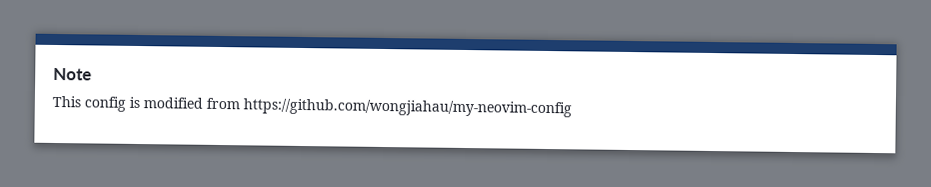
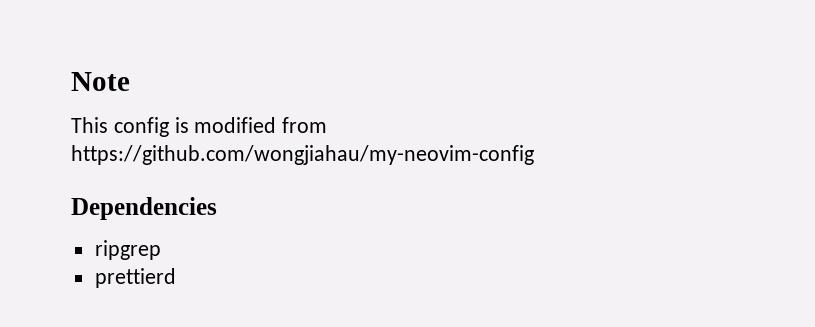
+ Dependencies
+ ripgrep
+ prettierd

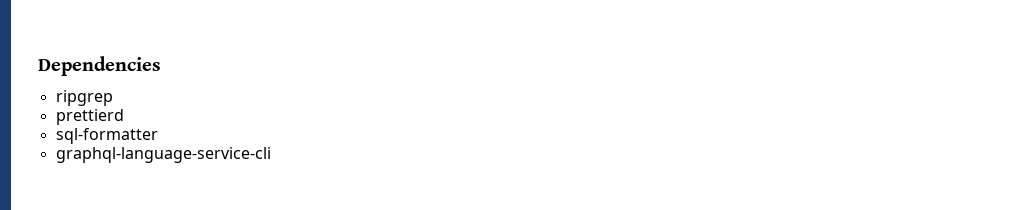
- Note
- This config is modified from https://github.com/wongjiahau/my-neovim-config
+ sql-formatter
+ graphql-language-service-cli

